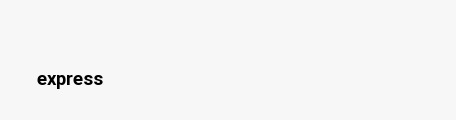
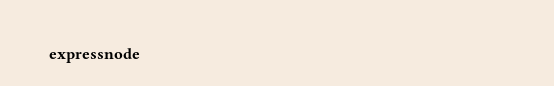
- express
+ expressnode

